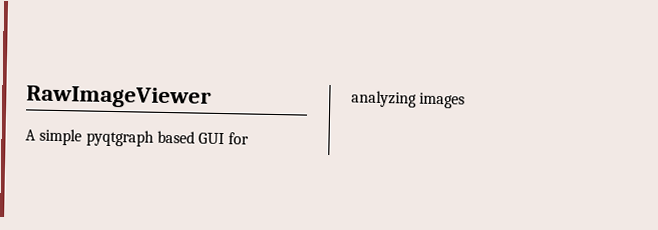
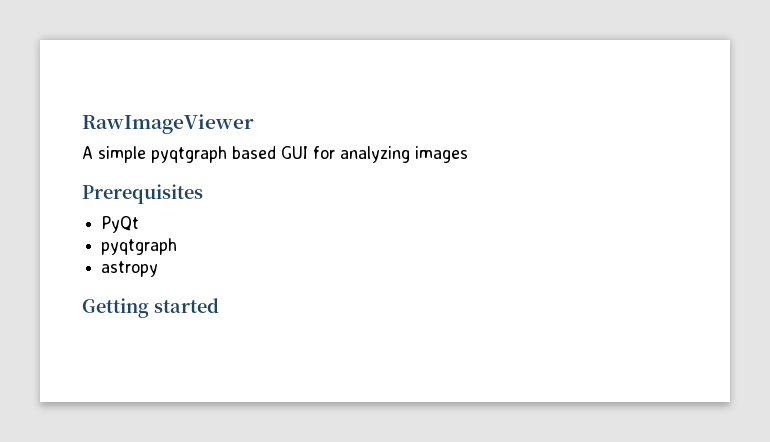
+ Prerequisites
+ PyQt
+ pyqtgraph
+ astropy
+ Getting started

